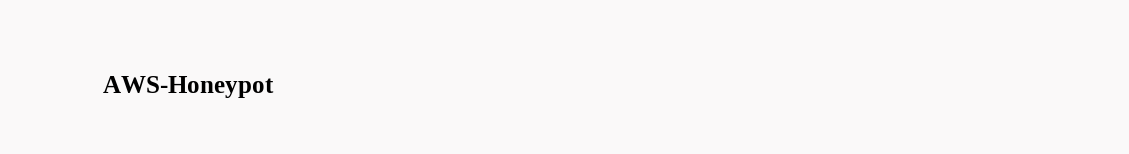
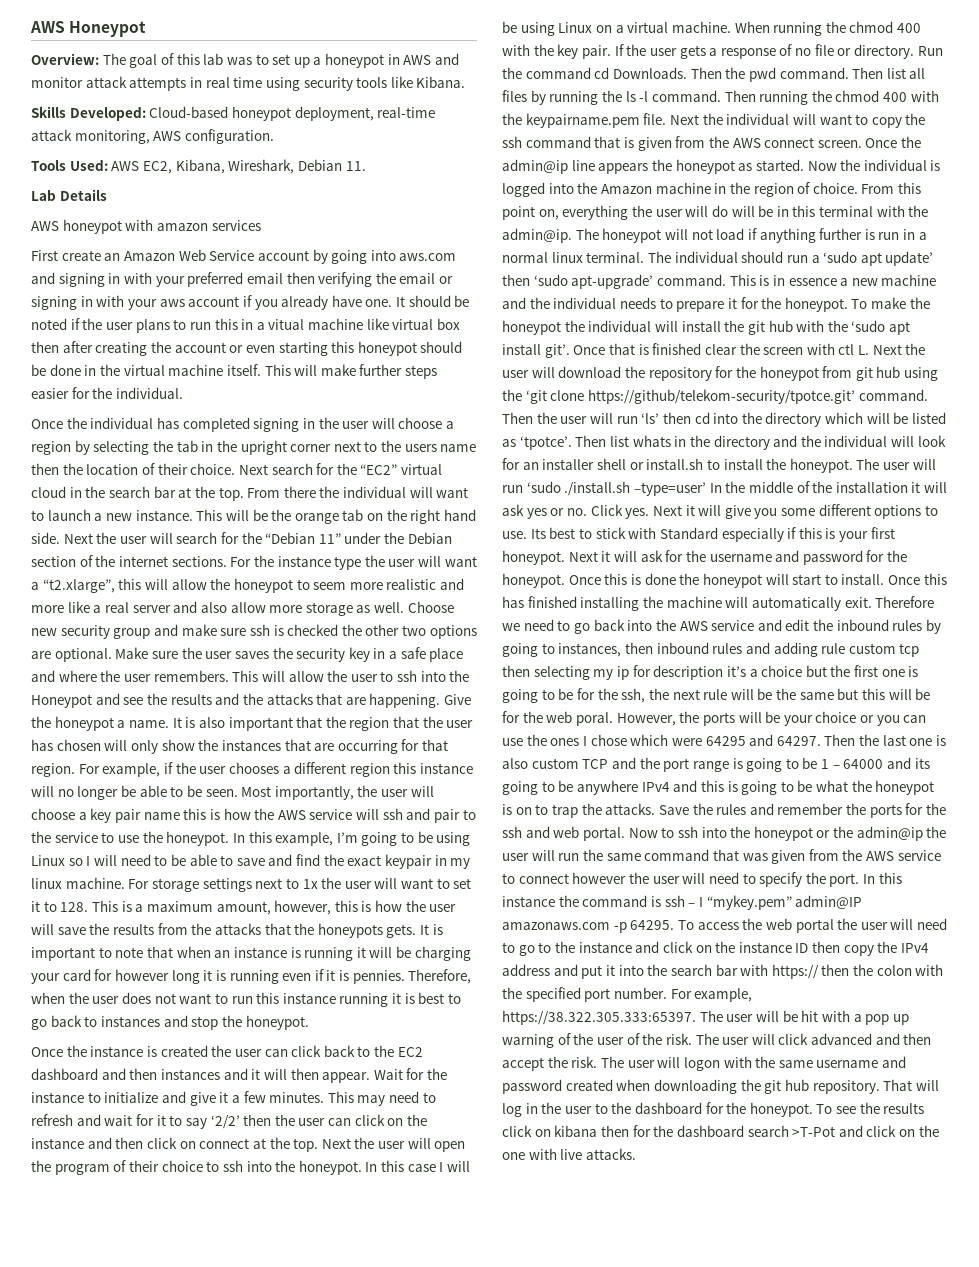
- AWS-Honeypot
+ AWS Honeypot
+ Overview: The goal of this lab was to set up a honeypot in AWS and monitor attack attempts in real time using security tools like Kibana.
+ Skills Developed: Cloud-based honeypot deployment, real-time attack monitoring, AWS configuration.
+ Tools Used: AWS EC2, Kibana, Wireshark, Debian 11.
+ Lab Details
+ AWS honeypot with amazon services
+ First create an Amazon Web Service account by going into aws.com and signing in with your preferred email then verifying the email or signing in with your aws account if you already have one. It should be noted if the user plans to run this in a vitual machine like virtual box then after creating the account or even starting this honeypot should be done in the virtual machine itself. This will make further steps easier for the individual.
+ Once the individual has completed signing in the user will choose a region by selecting the tab in the upright corner next to the users name then the location of their choice. Next search for the “EC2” virtual cloud in the search bar at the top. From there the individual will want to launch a new instance. This will be the orange tab on the right hand side. Next the user will search for the “Debian 11” under the Debian section of the internet sections. For the instance type the user will want a “t2.xlarge”, this will allow the honeypot to seem more realistic and more like a real server and also allow more storage as well. Choose new security group and make sure ssh is checked the other two options are optional. Make sure the user saves the security key in a safe place and where the user remembers. This will allow the user to ssh into the Honeypot and see the results and the attacks that are happening. Give the honeypot a name. It is also important that the region that the user has chosen will only show the instances that are occurring for that region. For example, if the user chooses a different region this instance will no longer be able to be seen. Most importantly, the user will choose a key pair name this is how the AWS service will ssh and pair to the service to use the honeypot. In this example, I’m going to be using Linux so I will need to be able to save and find the exact keypair in my linux machine. For storage settings next to 1x the user will want to set it to 128. This is a maximum amount, however, this is how the user will save the results from the attacks that the honeypots gets. It is important to note that when an instance is running it will be charging your card for however long it is running even if it is pennies. Therefore, when the user does not want to run this instance running it is best to go back to instances and stop the honeypot.
+ Once the instance is created the user can click back to the EC2 dashboard and then instances and it will then appear. Wait for the instance to initialize and give it a few minutes. This may need to refresh and wait for it to say ‘2/2’ then the user can click on the instance and then click on connect at the top. Next the user will open the program of their choice to ssh into the honeypot. In this case I will be using Linux on a virtual machine. When running the chmod 400 with the key pair. If the user gets a response of no file or directory. Run the command cd Downloads. Then the pwd command. Then list all files by running the ls -l command. Then running the chmod 400 with the keypairname.pem file. Next the individual will want to copy the ssh command that is given from the AWS connect screen. Once the admin@ip line appears the honeypot as started. Now the individual is logged into the Amazon machine in the region of choice. From this point on, everything the user will do will be in this terminal with the admin@ip. The honeypot will not load if anything further is run in a normal linux terminal. The individual should run a ‘sudo apt update’ then ‘sudo apt-upgrade’ command. This is in essence a new machine and the individual needs to prepare it for the honeypot. To make the honeypot the individual will install the git hub with the ‘sudo apt install git’. Once that is finished clear the screen with ctl L. Next the user will download the repository for the honeypot from git hub using the ‘git clone https://github/telekom-security/tpotce.git’ command. Then the user will run ‘ls’ then cd into the directory which will be listed as ‘tpotce’. Then list whats in the directory and the individual will look for an installer shell or install.sh to install the honeypot. The user will run ‘sudo ./install.sh –type=user’ In the middle of the installation it will ask yes or no. Click yes. Next it will give you some different options to use. Its best to stick with Standard especially if this is your first honeypot. Next it will ask for the username and password for the honeypot. Once this is done the honeypot will start to install. Once this has finished installing the machine will automatically exit. Therefore we need to go back into the AWS service and edit the inbound rules by going to instances, then inbound rules and adding rule custom tcp then selecting my ip for description it’s a choice but the first one is going to be for the ssh, the next rule will be the same but this will be for the web poral. However, the ports will be your choice or you can use the ones I chose which were 64295 and 64297. Then the last one is also custom TCP and the port range is going to be 1 – 64000 and its going to be anywhere IPv4 and this is going to be what the honeypot is on to trap the attacks. Save the rules and remember the ports for the ssh and web portal. Now to ssh into the honeypot or the admin@ip the user will run the same command that was given from the AWS service to connect however the user will need to specify the port. In this instance the command is ssh – I “mykey.pem” admin@IP amazonaws.com -p 64295. To access the web portal the user will need to go to the instance and click on the instance ID then copy the IPv4 address and put it into the search bar with https:// then the colon with the specified port number. For example, https://38.322.305.333:65397. The user will be hit with a pop up warning of the user of the risk. The user will click advanced and then accept the risk. The user will logon with the same username and password created when downloading the git hub repository. That will log in the user to the dashboard for the honeypot. To see the results click on kibana then for the dashboard search >T-Pot and click on the one with live attacks.

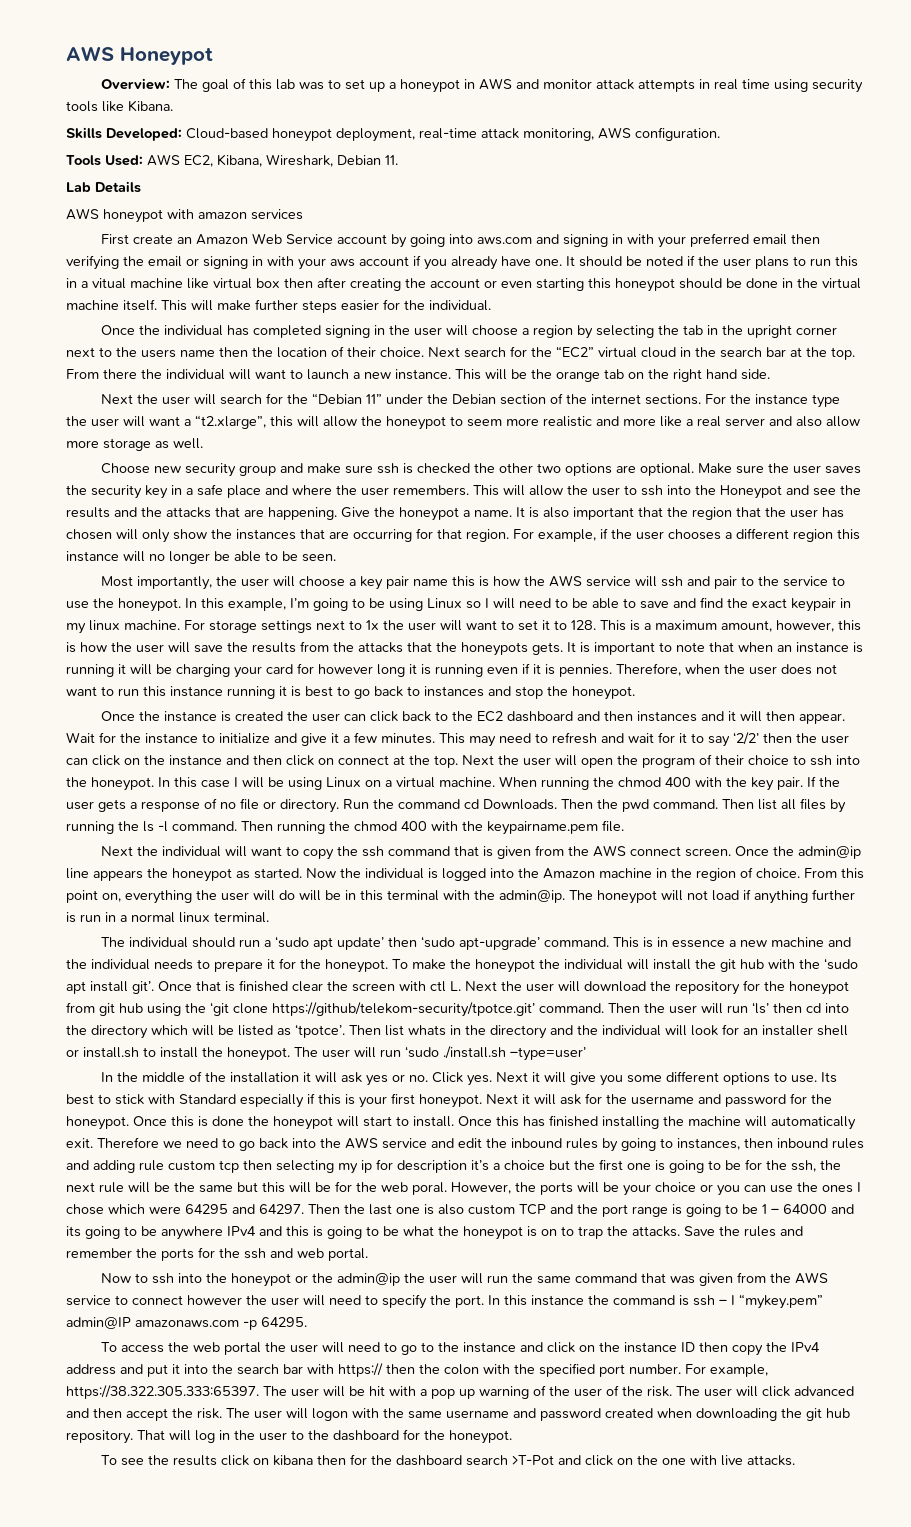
- This will be the orange tab on the right hand side. Next the user will search for the “Debian 11” under the Debian section of the internet sections.
+ This will be the orange tab on the right hand side.
+ Next the user will search for the “Debian 11” under the Debian section of the internet sections.
- For the instance type the user will want a “t2.xlarge”, this will allow the honeypot to seem more realistic and more like a real server and also allow more storage as well. Choose new security group and make sure ssh is checked the other two options are optional.
+ For the instance type the user will want a “t2.xlarge”, this will allow the honeypot to seem more realistic and more like a real server and also allow more storage as well.
+ Choose new security group and make sure ssh is checked the other two options are optional.
- For example, if the user chooses a different region this instance will no longer be able to be seen. Most importantly, the user will choose a key pair name this is how the AWS service will ssh and pair to the service to use the honeypot.
+ For example, if the user chooses a different region this instance will no longer be able to be seen.
+ Most importantly, the user will choose a key pair name this is how the AWS service will ssh and pair to the service to use the honeypot.
- Then running the chmod 400 with the keypairname.pem file. Next the individual will want to copy the ssh command that is given from the AWS connect screen.
+ Then running the chmod 400 with the keypairname.pem file.
+ Next the individual will want to copy the ssh command that is given from the AWS connect screen.
- The honeypot will not load if anything further is run in a normal linux terminal. The individual should run a ‘sudo apt update’ then ‘sudo apt-upgrade’ command.
+ The honeypot will not load if anything further is run in a normal linux terminal.
+ The individual should run a ‘sudo apt update’ then ‘sudo apt-upgrade’ command.
- The user will run ‘sudo ./install.sh –type=user’ In the middle of the installation it will ask yes or no. Click yes.
+ The user will run ‘sudo ./install.sh –type=user’
+ In the middle of the installation it will ask yes or no. Click yes.
- Save the rules and remember the ports for the ssh and web portal. Now to ssh into the honeypot or the admin@ip the user will run the same command that was given from the AWS service to connect however the user will need to specify the port.
+ Save the rules and remember the ports for the ssh and web portal.
+ Now to ssh into the honeypot or the admin@ip the user will run the same command that was given from the AWS service to connect however the user will need to specify the port.
- In this instance the command is ssh – I “mykey.pem” admin@IP amazonaws.com -p 64295. To access the web portal the user will need to go to the instance and click on the instance ID then copy the IPv4 address and put it into the search bar with https:// then the colon with the specified port number.
+ In this instance the command is ssh – I “mykey.pem” admin@IP amazonaws.com -p 64295.
+ To access the web portal the user will need to go to the instance and click on the instance ID then copy the IPv4 address and put it into the search bar with https:// then the colon with the specified port number.
- That will log in the user to the dashboard for the honeypot. To see the results click on kibana then for the dashboard search >T-Pot and click on the one with live attacks.
+ That will log in the user to the dashboard for the honeypot.
+ To see the results click on kibana then for the dashboard search >T-Pot and click on the one with live attacks.

